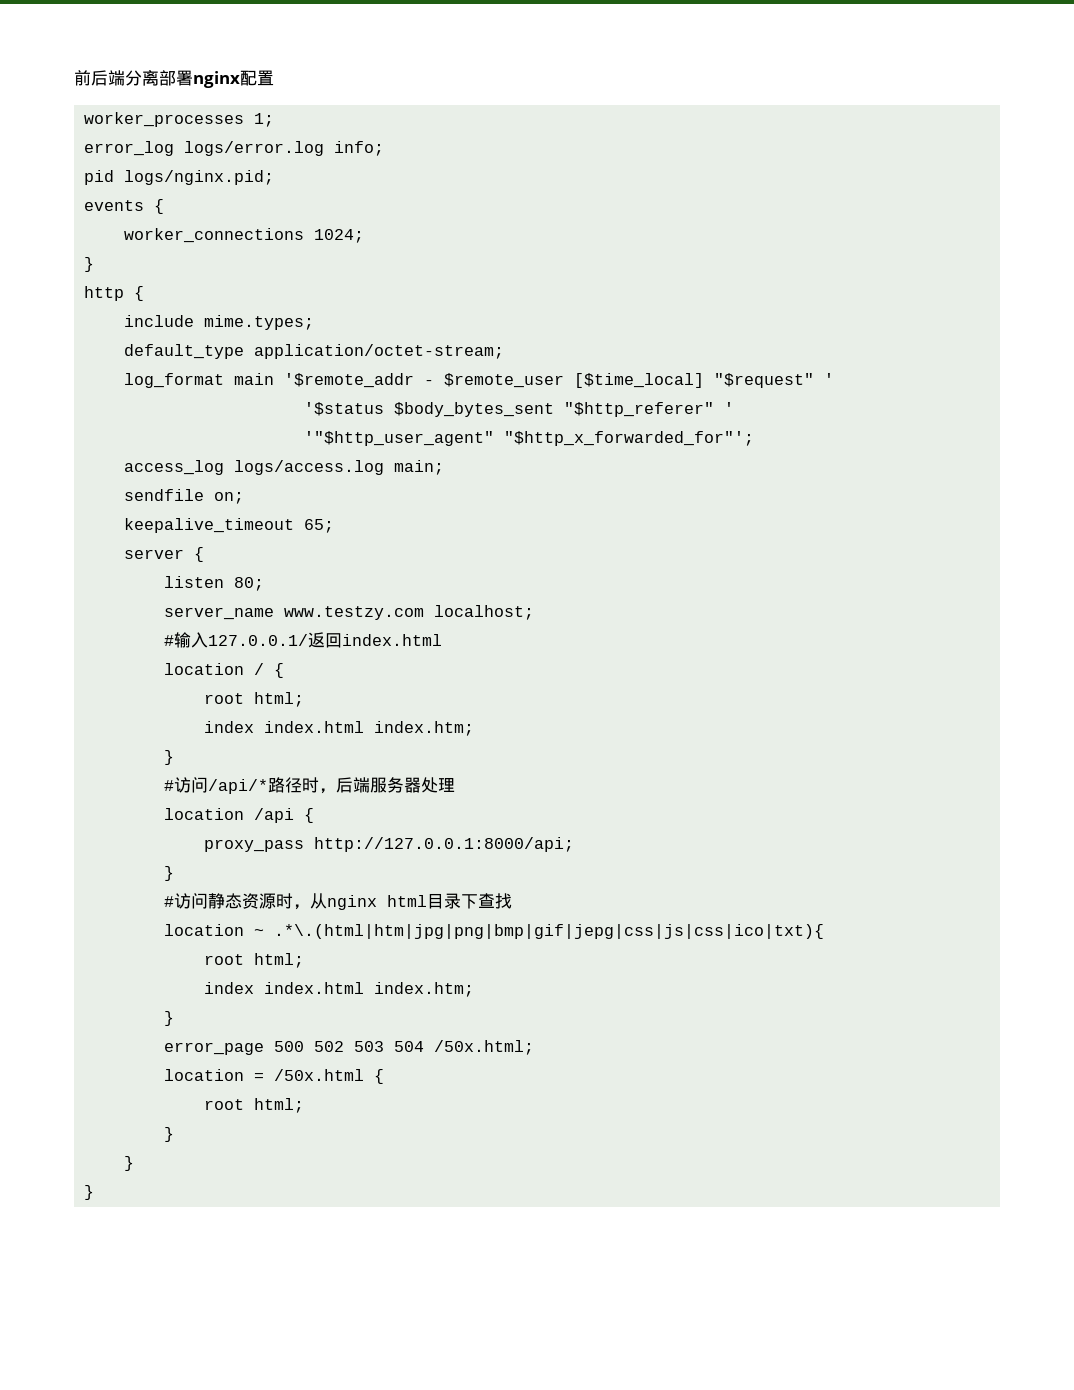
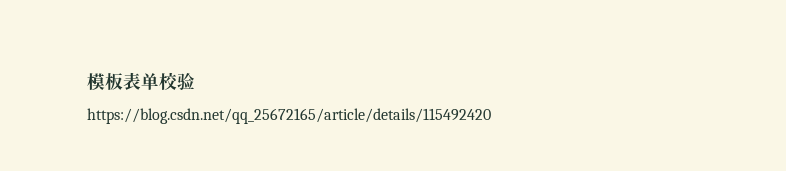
- 前后端分离部署nginx配置
- worker_processes 1;
- error_log logs/error.log info;
- pid logs/nginx.pid;
- events {
- worker_connections 1024;
- }
- http {
- include mime.types;
- default_type application/octet-stream;
- log_format main '$remote_addr - $remote_user [$time_local] "$request" '
- '$status $body_bytes_sent "$http_referer" '
- '"$http_user_agent" "$http_x_forwarded_for"';
- access_log logs/access.log main;
- sendfile on;
- keepalive_timeout 65;
- server {
- listen 80;
- server_name www.testzy.com localhost;
- #输入127.0.0.1/返回index.html
- location / {
- root html;
- index index.html index.htm;
- }
- #访问/api/*路径时，后端服务器处理
- location /api {
- proxy_pass http://127.0.0.1:8000/api;
- }
- #访问静态资源时，从nginx html目录下查找
- location ~ .*\.(html|htm|jpg|png|bmp|gif|jepg|css|js|css|ico|txt){
- root html;
- index index.html index.htm;
- }
- error_page 500 502 503 504 /50x.html;
- location = /50x.html {
- root html;
- }
- }
- }
+ 模板表单校验
+ https://blog.csdn.net/qq_25672165/article/details/115492420

